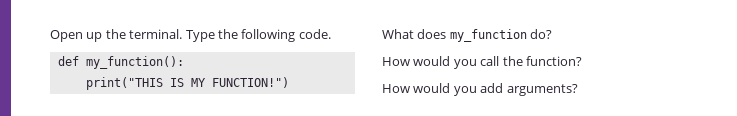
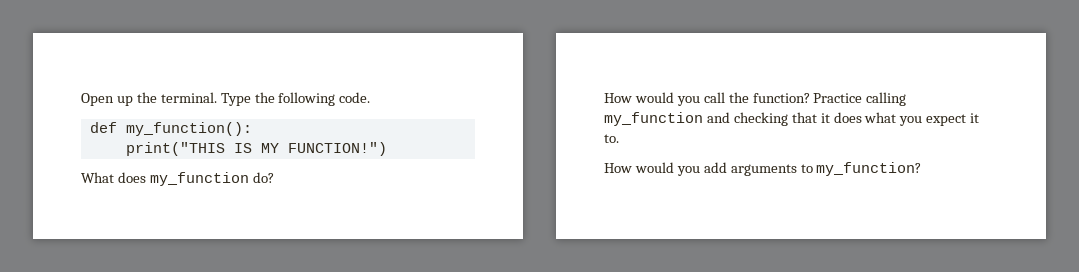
+ Practice calling my_function and checking that it does what you expect it to.
- How would you add arguments?
+ How would you add arguments to my_function?

